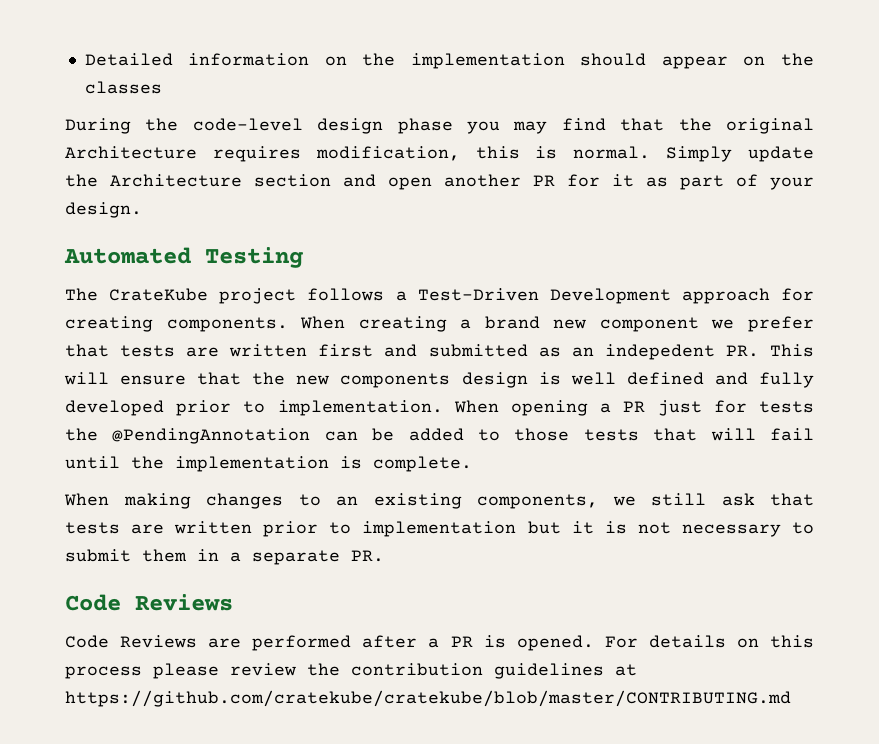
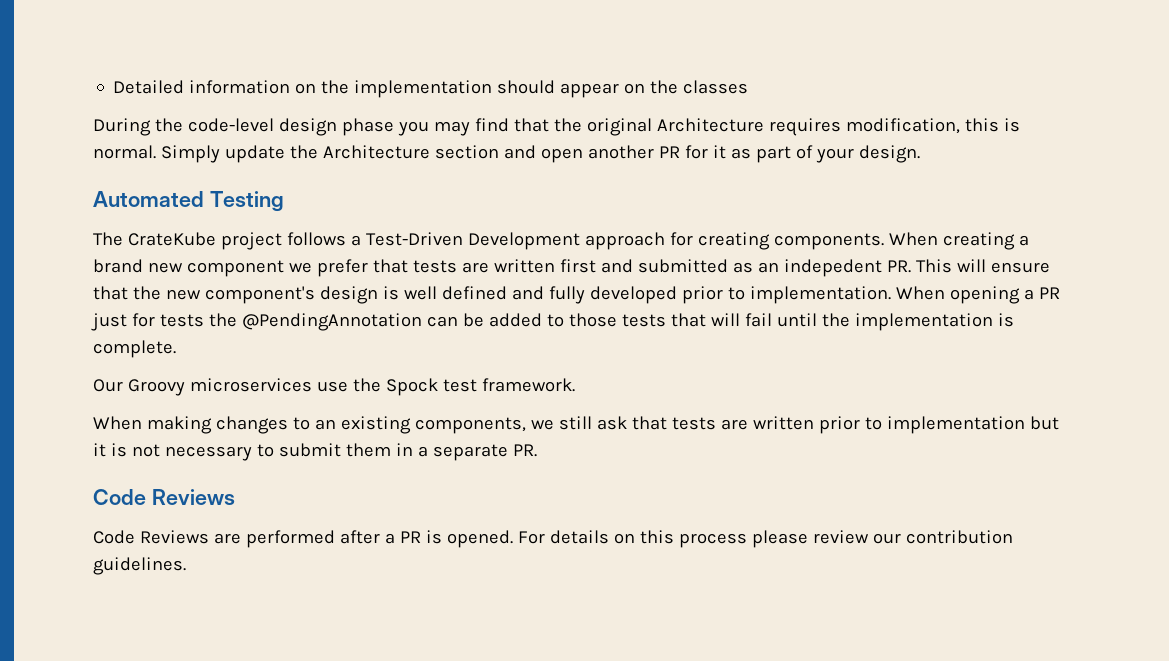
- When creating a brand new component we prefer that tests are written first and submitted as an indepedent PR. This will ensure that the new components design is well defined and fully developed prior to implementation.
+ When creating a brand new component we prefer that tests are written first and submitted as an indepedent PR. This will ensure that the new component's design is well defined and fully developed prior to implementation.
+ Our Groovy microservices use the Spock test framework.
- For details on this process please review the contribution guidelines at https://github.com/cratekube/cratekube/blob/master/CONTRIBUTING.md
+ For details on this process please review our contribution guidelines.

